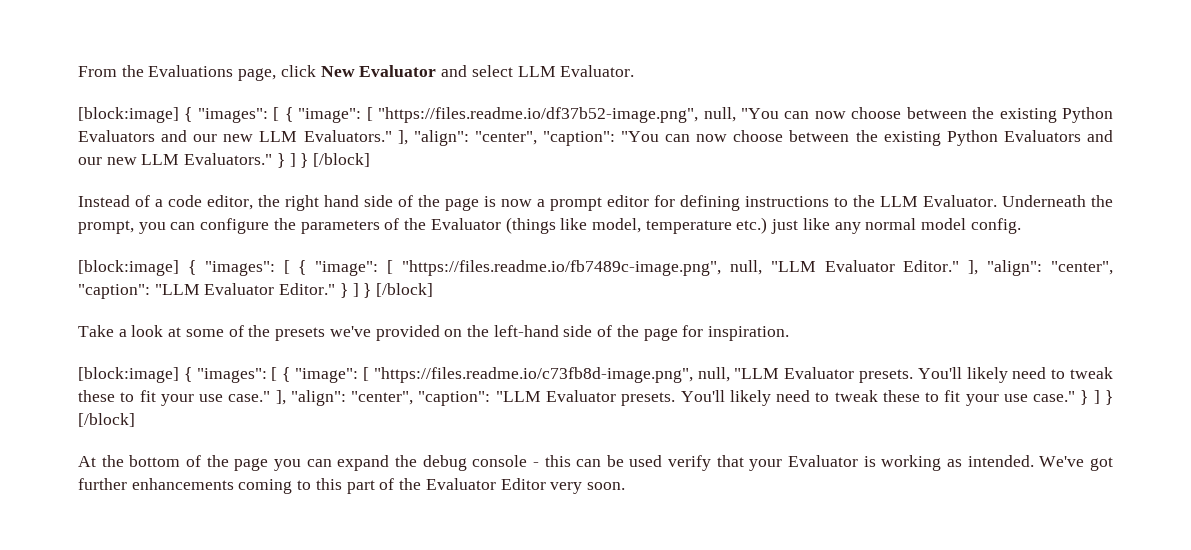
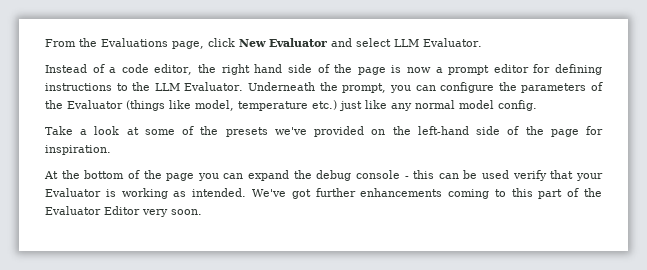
- [block:image] { "images": [ { "image": [ "https://files.readme.io/df37b52-image.png", null, "You can now choose between the existing Python Evaluators and our new LLM Evaluators." ], "align": "center", "caption": "You can now choose between the existing Python Evaluators and our new LLM Evaluators." } ] } [/block]
- [block:image] { "images": [ { "image": [ "https://files.readme.io/fb7489c-image.png", null, "LLM Evaluator Editor." ], "align": "center", "caption": "LLM Evaluator Editor." } ] } [/block]
- [block:image] { "images": [ { "image": [ "https://files.readme.io/c73fb8d-image.png", null, "LLM Evaluator presets. You'll likely need to tweak these to fit your use case." ], "align": "center", "caption": "LLM Evaluator presets. You'll likely need to tweak these to fit your use case." } ] } [/block]

